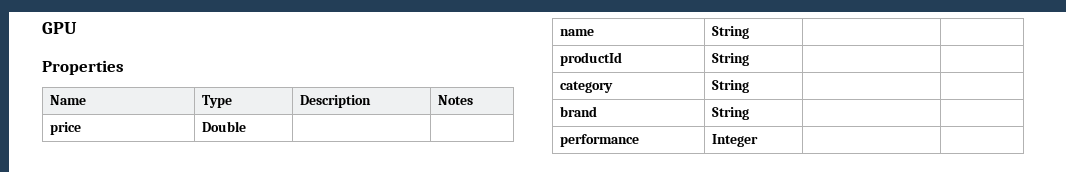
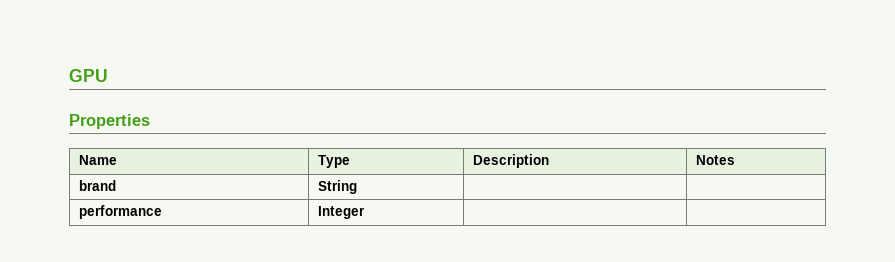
- price | Double | |
- name | String | |
- productId | String | |
- category | String | |

